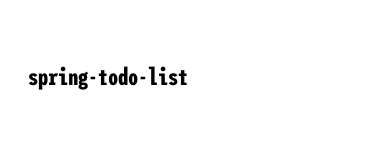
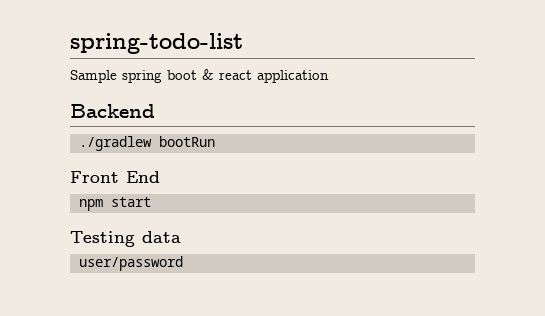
+ Sample spring boot & react application
+ Backend
+ ./gradlew bootRun
+ Front End
+ npm start
+ Testing data
+ user/password

